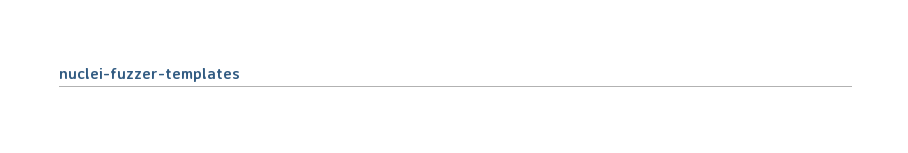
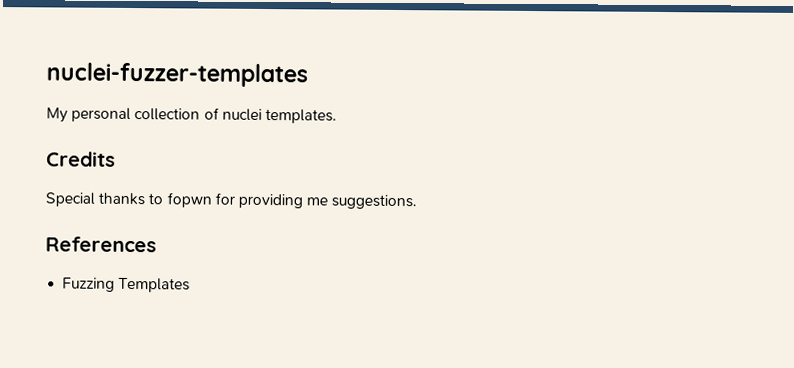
+ My personal collection of nuclei templates.
+ Credits
+ Special thanks to fopwn for providing me suggestions.
+ References
+ Fuzzing Templates

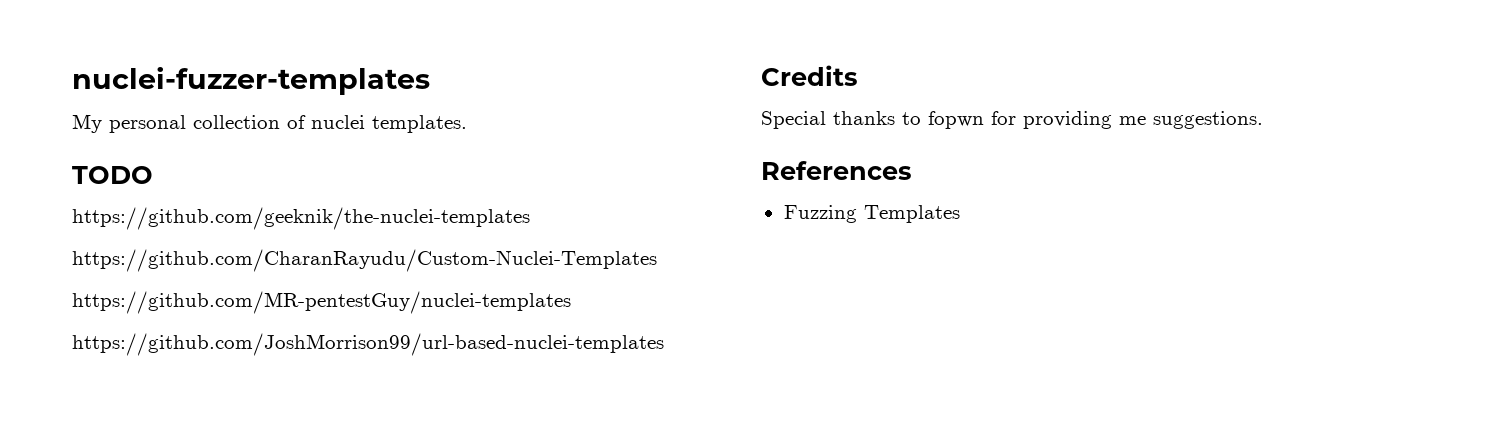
+ TODO
+ https://github.com/geeknik/the-nuclei-templates
+ https://github.com/CharanRayudu/Custom-Nuclei-Templates
+ https://github.com/MR-pentestGuy/nuclei-templates
+ https://github.com/JoshMorrison99/url-based-nuclei-templates

